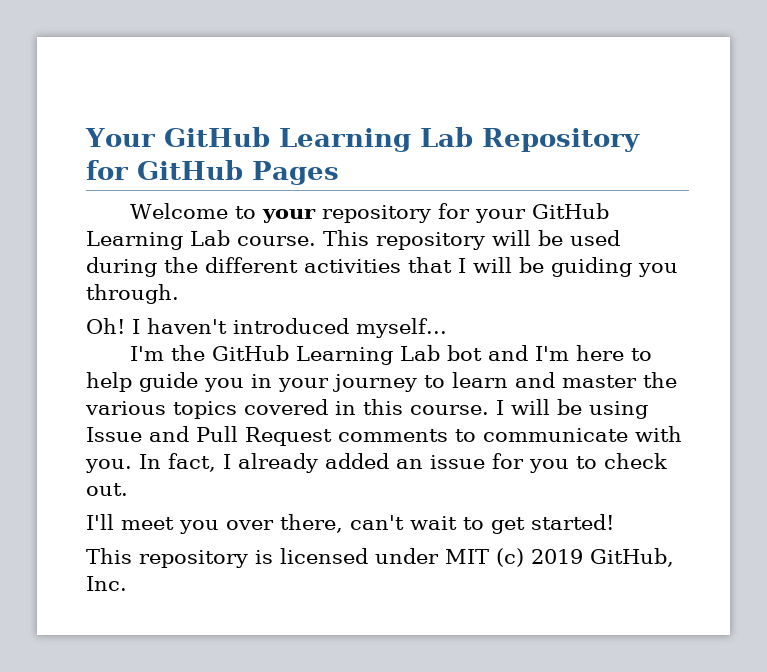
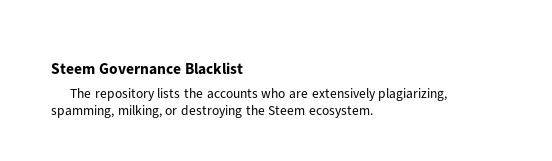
- Your GitHub Learning Lab Repository for GitHub Pages
- Welcome to your repository for your GitHub Learning Lab course. This repository will be used during the different activities that I will be guiding you through.
- Oh! I haven't introduced myself...
- I'm the GitHub Learning Lab bot and I'm here to help guide you in your journey to learn and master the various topics covered in this course. I will be using Issue and Pull Request comments to communicate with you. In fact, I already added an issue for you to check out.
- I'll meet you over there, can't wait to get started!
- This repository is licensed under MIT (c) 2019 GitHub, Inc.
+ Steem Governance Blacklist
+ The repository lists the accounts who are extensively plagiarizing, spamming, milking, or destroying the Steem ecosystem.

